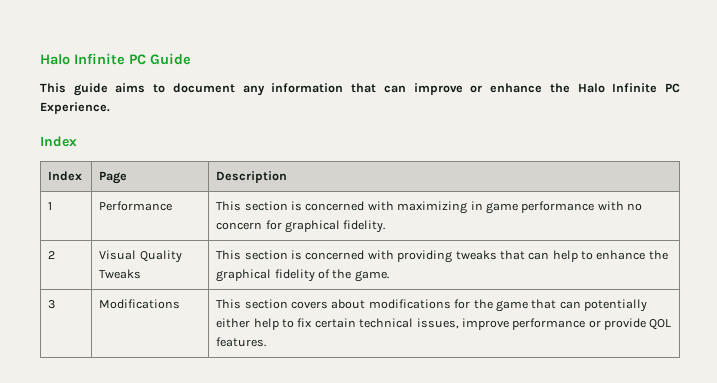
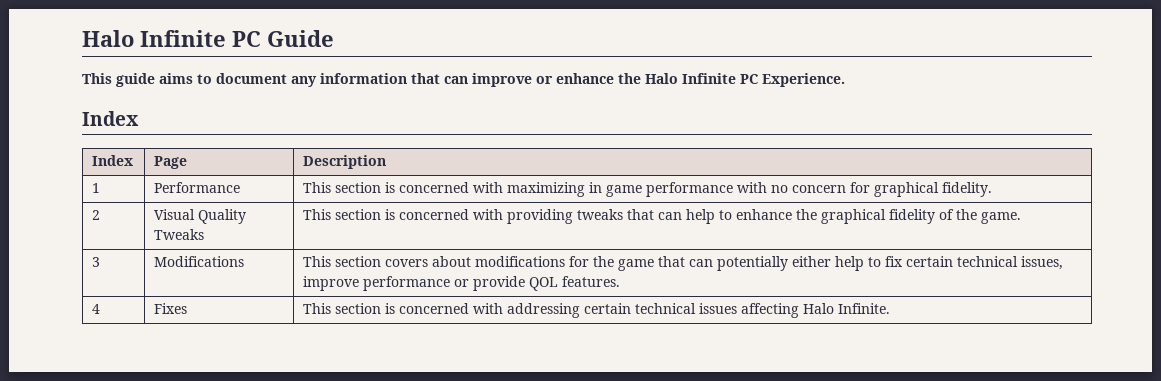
+ 4 | Fixes | This section is concerned with addressing certain technical issues affecting Halo Infinite.

